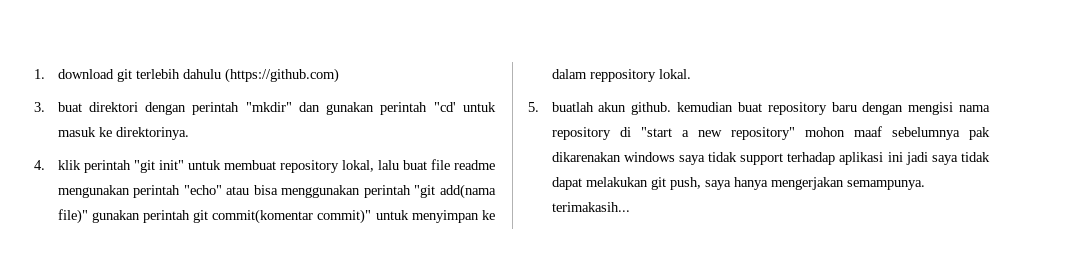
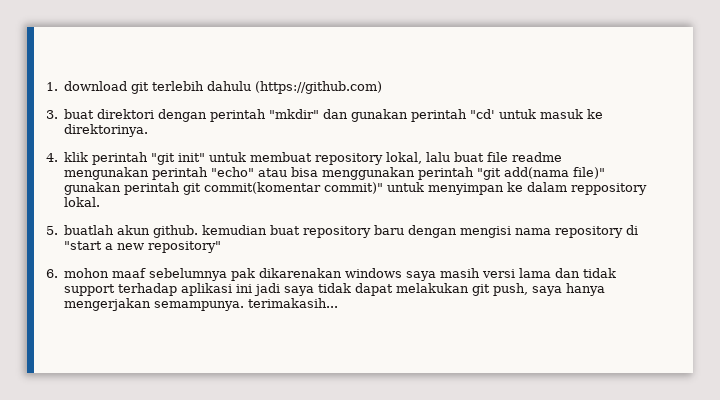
- 5. buatlah akun github. kemudian buat repository baru dengan mengisi nama repository di "start a new repository" mohon maaf sebelumnya pak dikarenakan windows saya tidak support terhadap aplikasi ini jadi saya tidak dapat melakukan git push, saya hanya mengerjakan semampunya. terimakasih...
+ 5. buatlah akun github. kemudian buat repository baru dengan mengisi nama repository di "start a new repository"
+ 6. mohon maaf sebelumnya pak dikarenakan windows saya masih versi lama dan tidak support terhadap aplikasi ini jadi saya tidak dapat melakukan git push, saya hanya mengerjakan semampunya. terimakasih...

